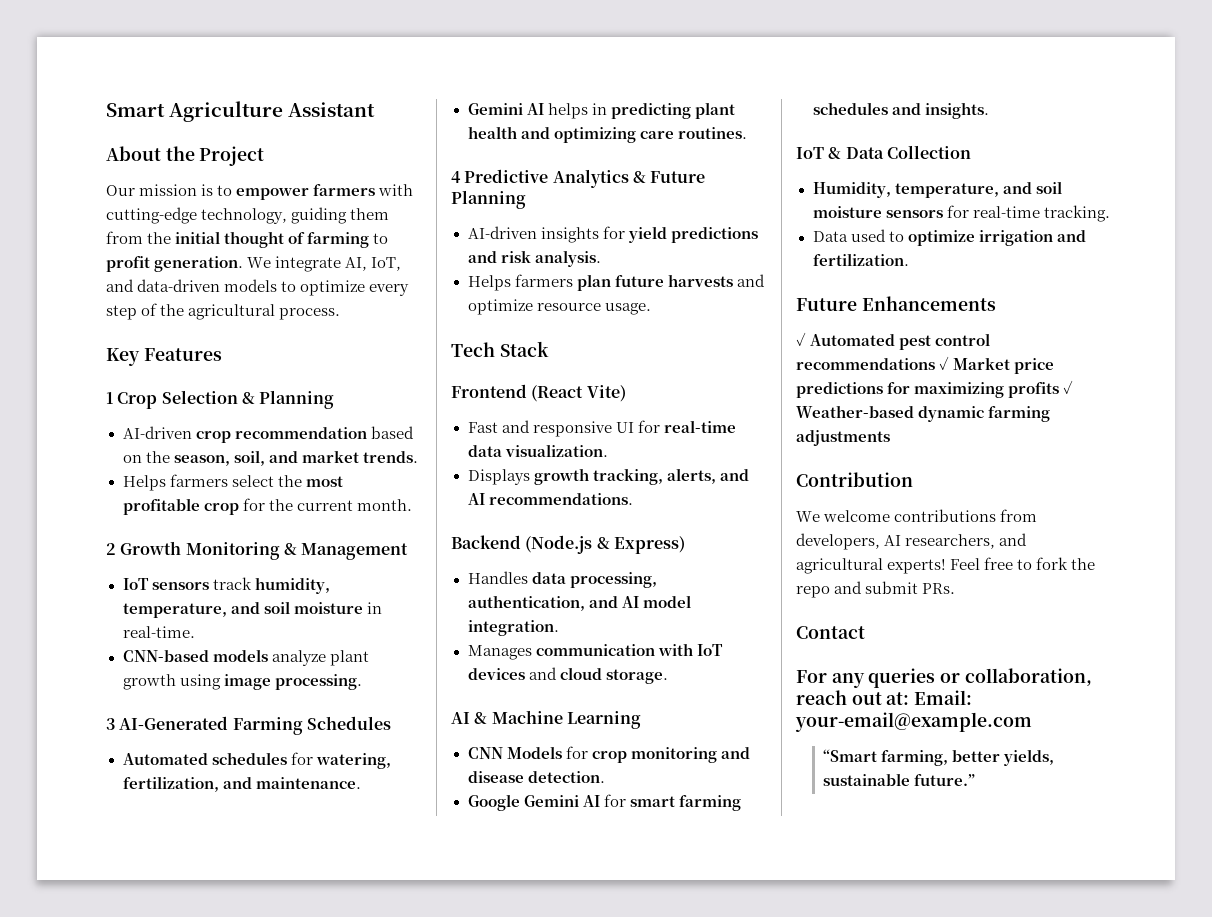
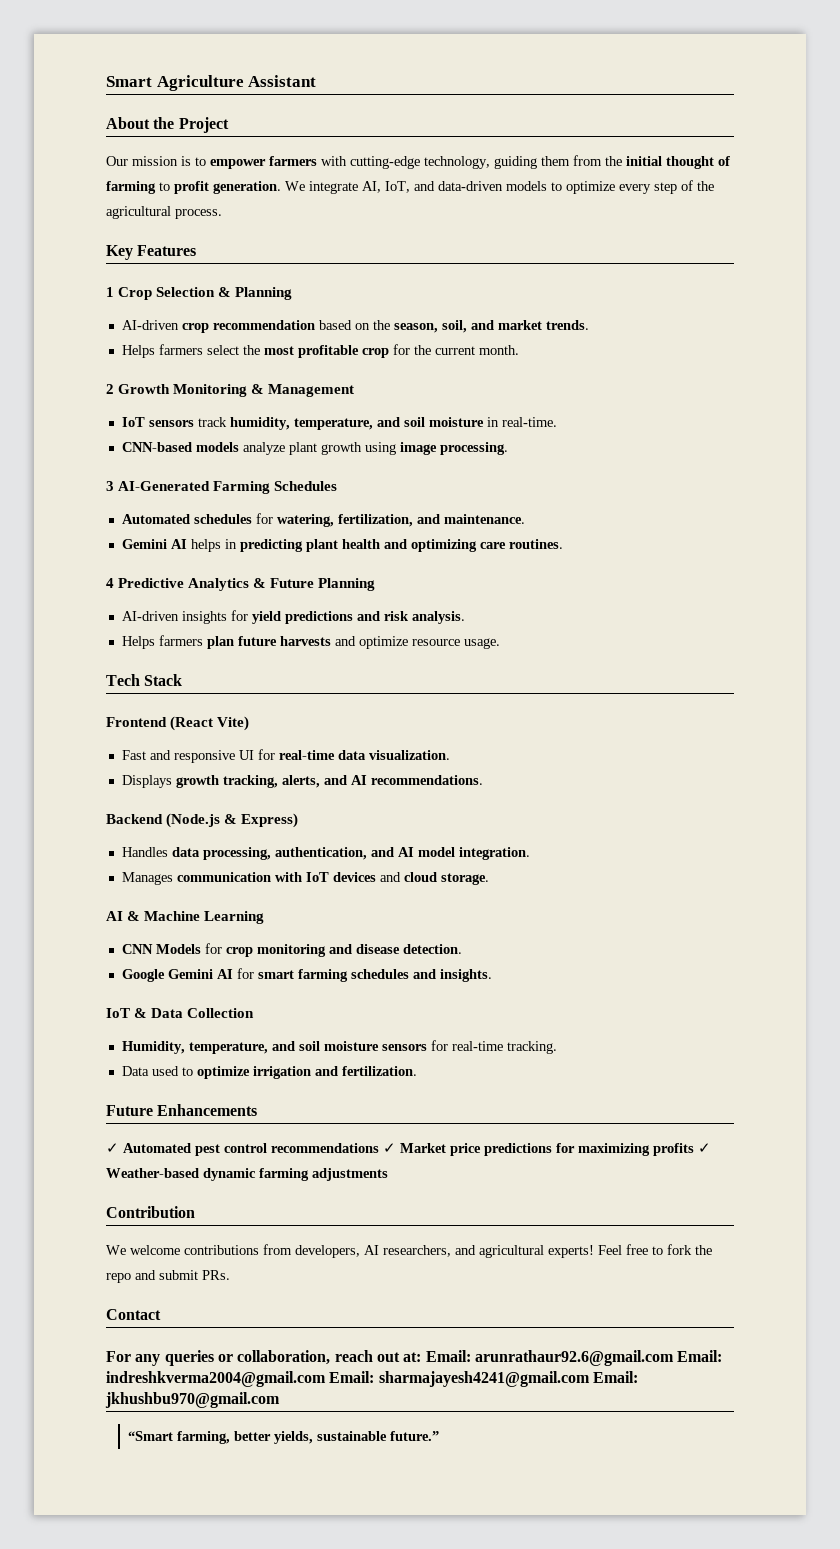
- For any queries or collaboration, reach out at: Email: your-email@example.com
+ For any queries or collaboration, reach out at: Email: arunrathaur92.6@gmail.com Email: indreshkverma2004@gmail.com Email: sharmajayesh4241@gmail.com Email: jkhushbu970@gmail.com

